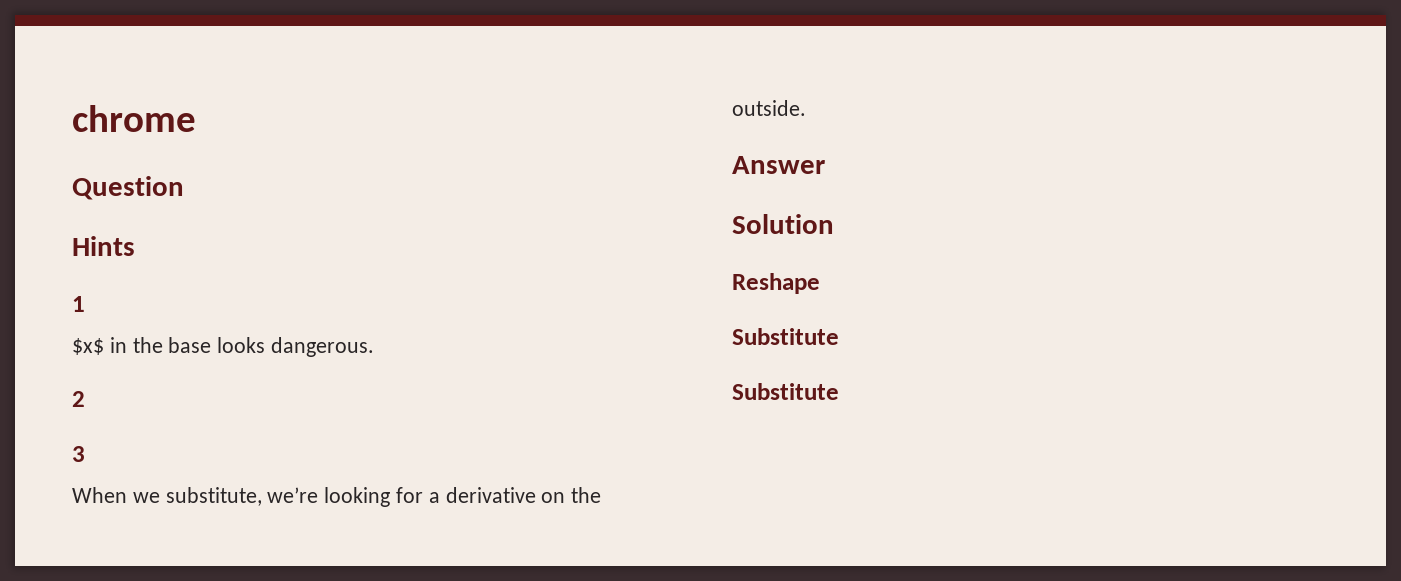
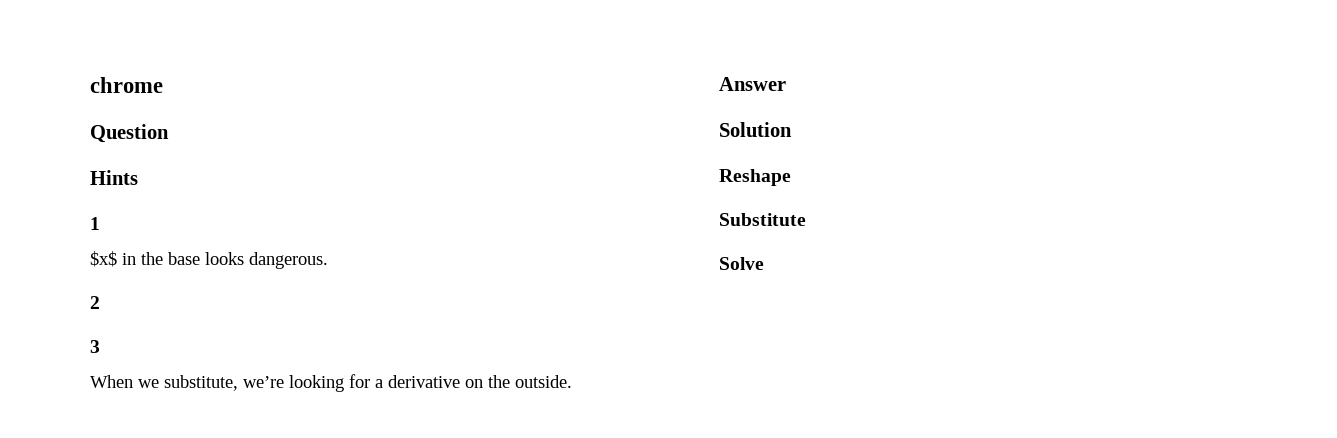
  Reshape
  Substitute
- Substitute
+ Solve

